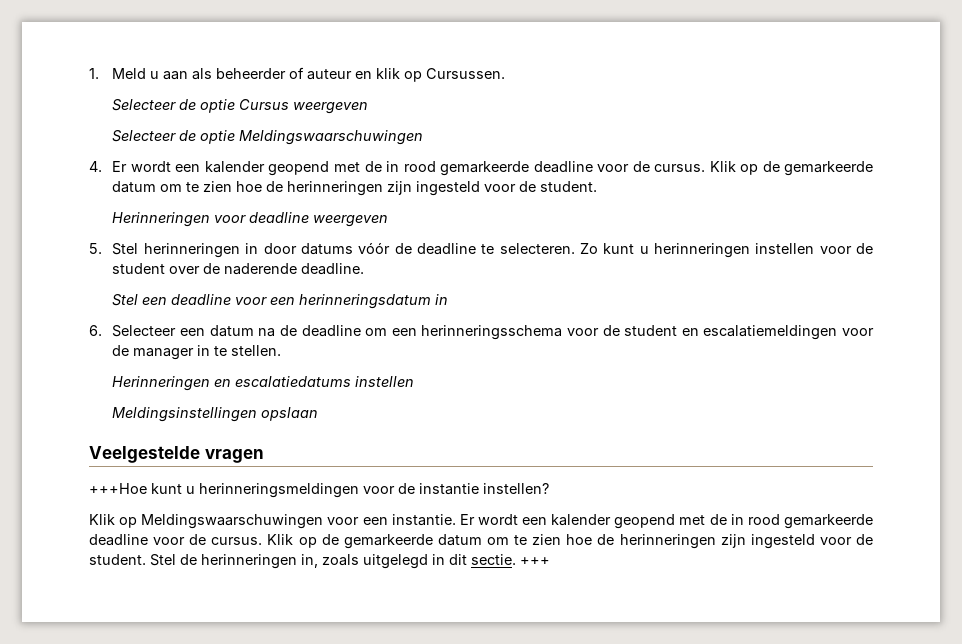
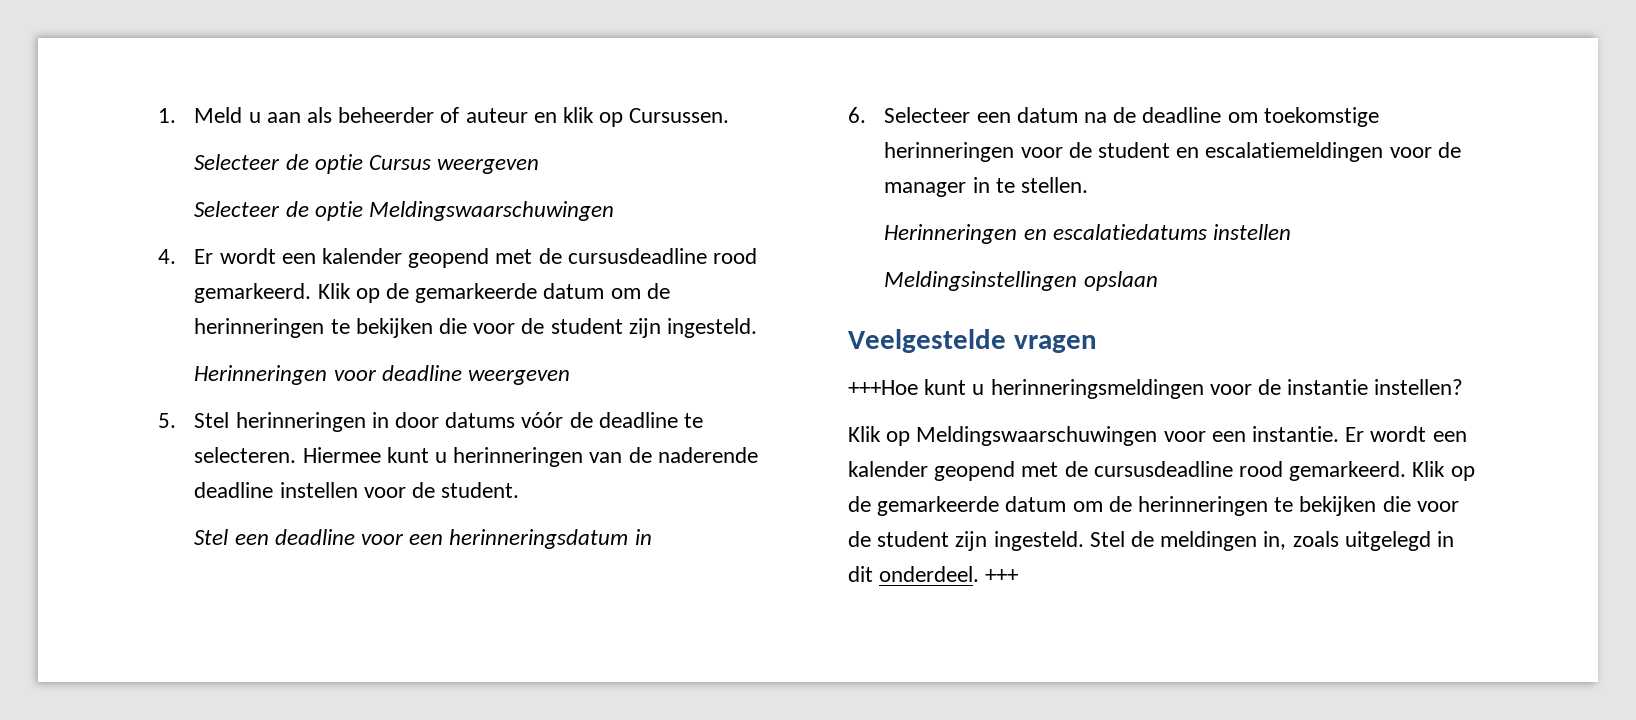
- 4. Er wordt een kalender geopend met de in rood gemarkeerde deadline voor de cursus. Klik op de gemarkeerde datum om te zien hoe de herinneringen zijn ingesteld voor de student.
+ 4. Er wordt een kalender geopend met de cursusdeadline rood gemarkeerd. Klik op de gemarkeerde datum om de herinneringen te bekijken die voor de student zijn ingesteld.
- Zo kunt u herinneringen instellen voor de student over de naderende deadline.
+ Hiermee kunt u herinneringen van de naderende deadline instellen voor de student.
- 6. Selecteer een datum na de deadline om een herinneringsschema voor de student en escalatiemeldingen voor de manager in te stellen.
+ 6. Selecteer een datum na de deadline om toekomstige herinneringen voor de student en escalatiemeldingen voor de manager in te stellen.
- Klik op Meldingswaarschuwingen voor een instantie. Er wordt een kalender geopend met de in rood gemarkeerde deadline voor de cursus. Klik op de gemarkeerde datum om te zien hoe de herinneringen zijn ingesteld voor de student.
+ Klik op Meldingswaarschuwingen voor een instantie. Er wordt een kalender geopend met de cursusdeadline rood gemarkeerd. Klik op de gemarkeerde datum om de herinneringen te bekijken die voor de student zijn ingesteld.
- Stel de herinneringen in, zoals uitgelegd in dit sectie.
+ Stel de meldingen in, zoals uitgelegd in dit onderdeel.

